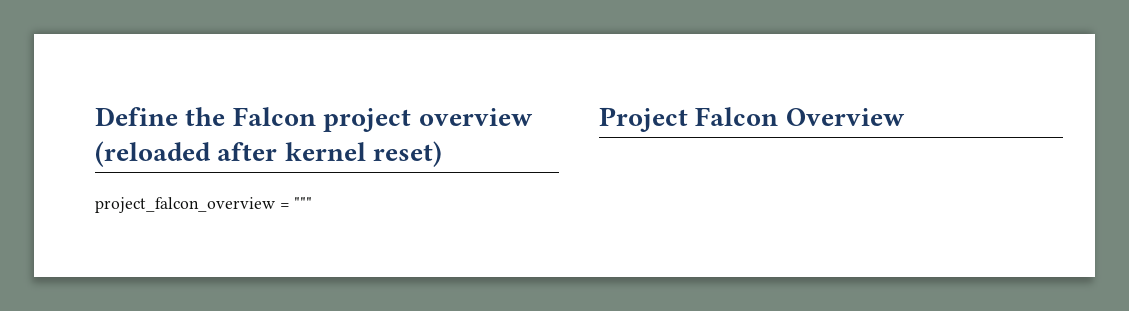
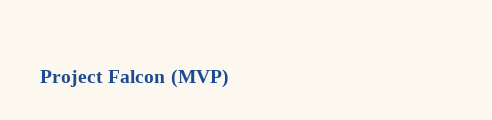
- Define the Falcon project overview (reloaded after kernel reset)
- project_falcon_overview = """
- Project Falcon Overview
+ Project Falcon (MVP)

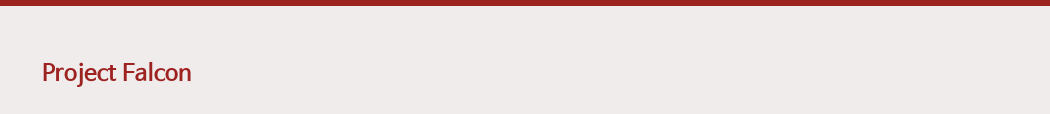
- Project Falcon (MVP)
+ Project Falcon

